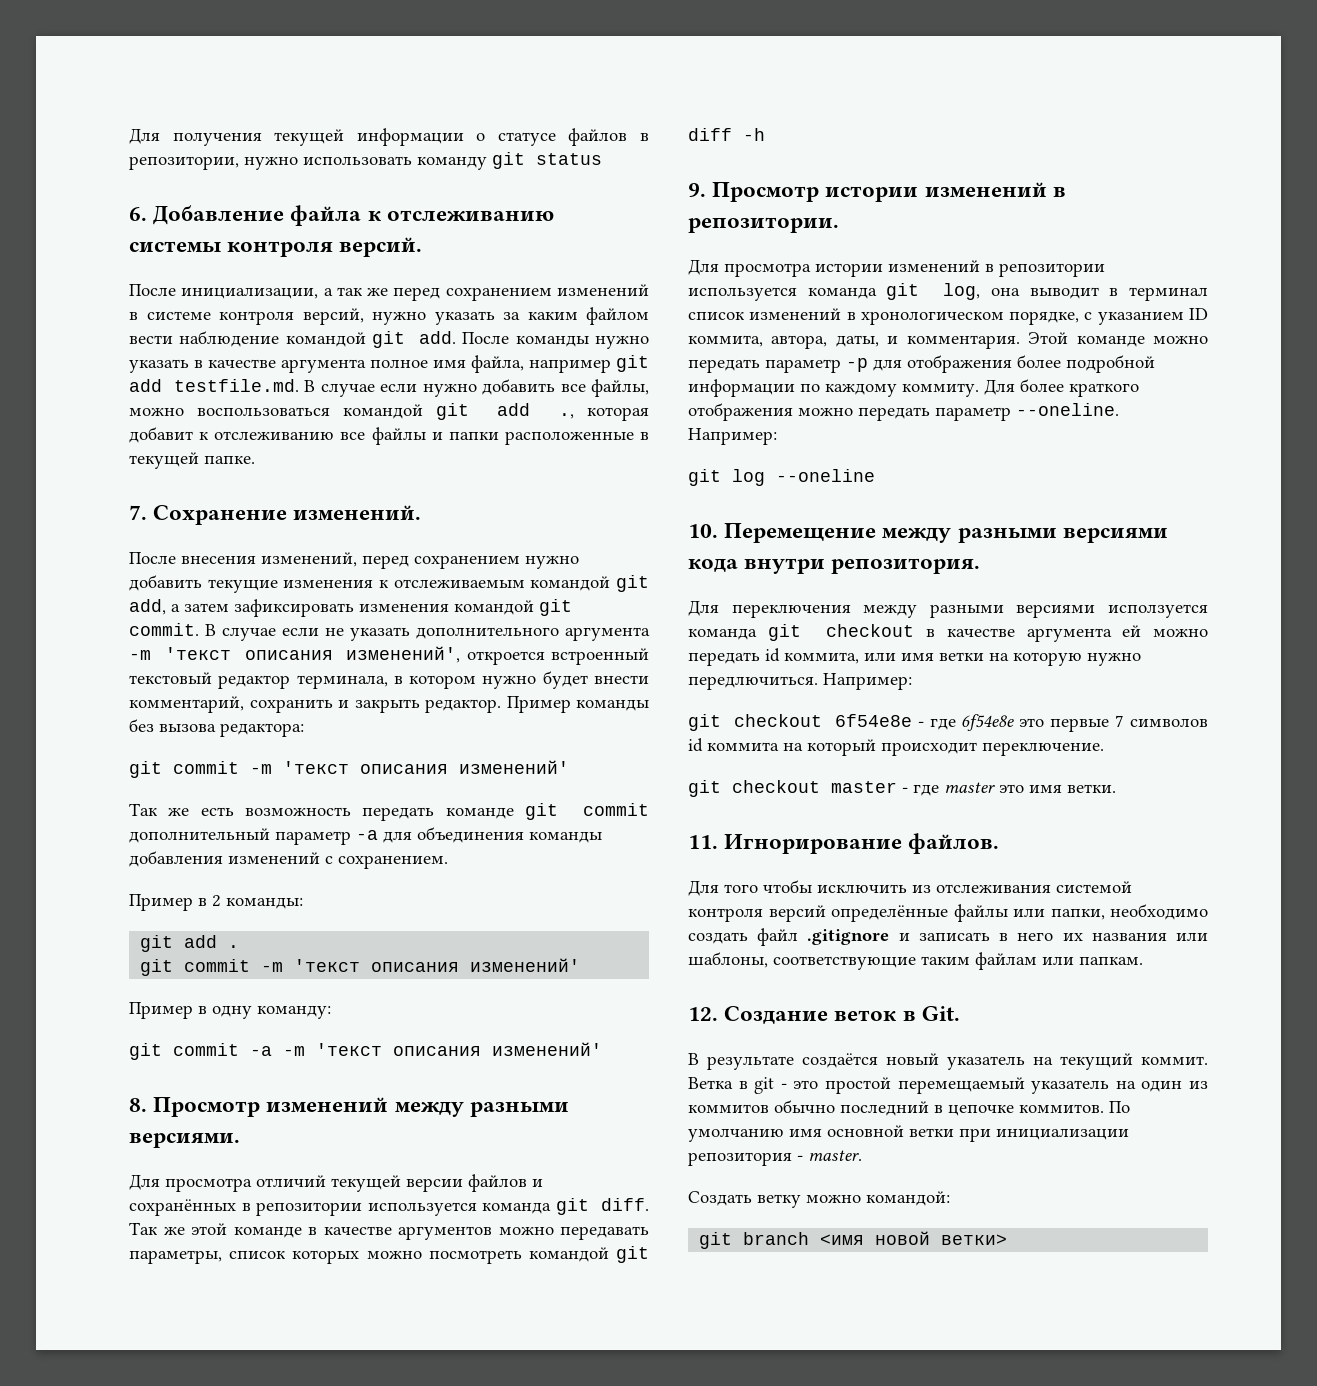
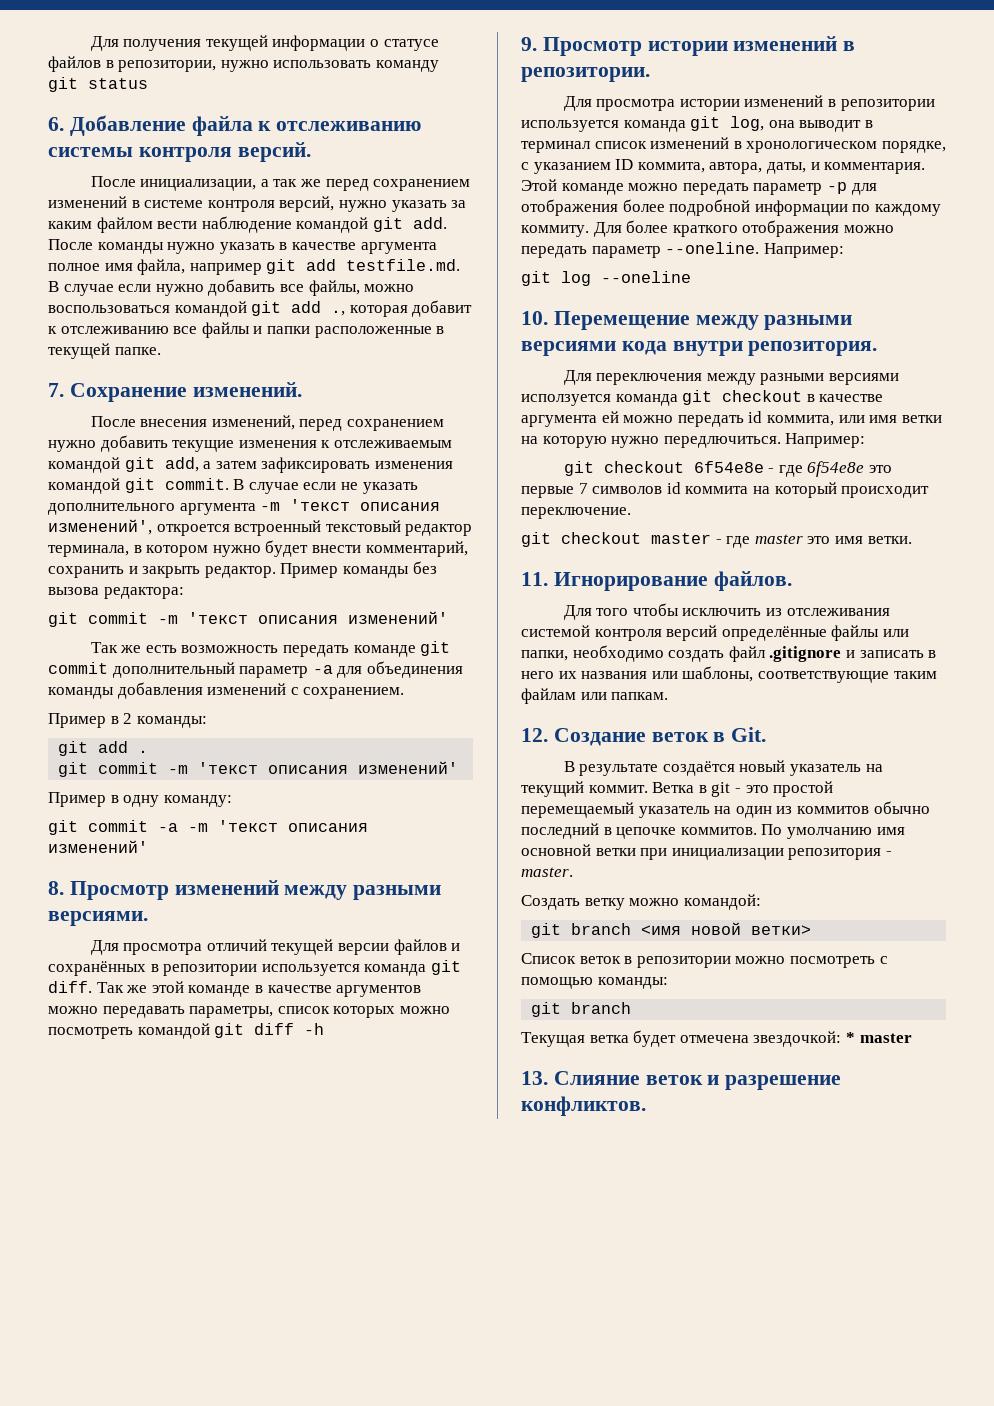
+ Список веток в репозитории можно посмотреть с помощью команды:
+ git branch
+ Текущая ветка будет отмечена звездочкой: * master
+ 13. Слияние веток и разрешение конфликтов.

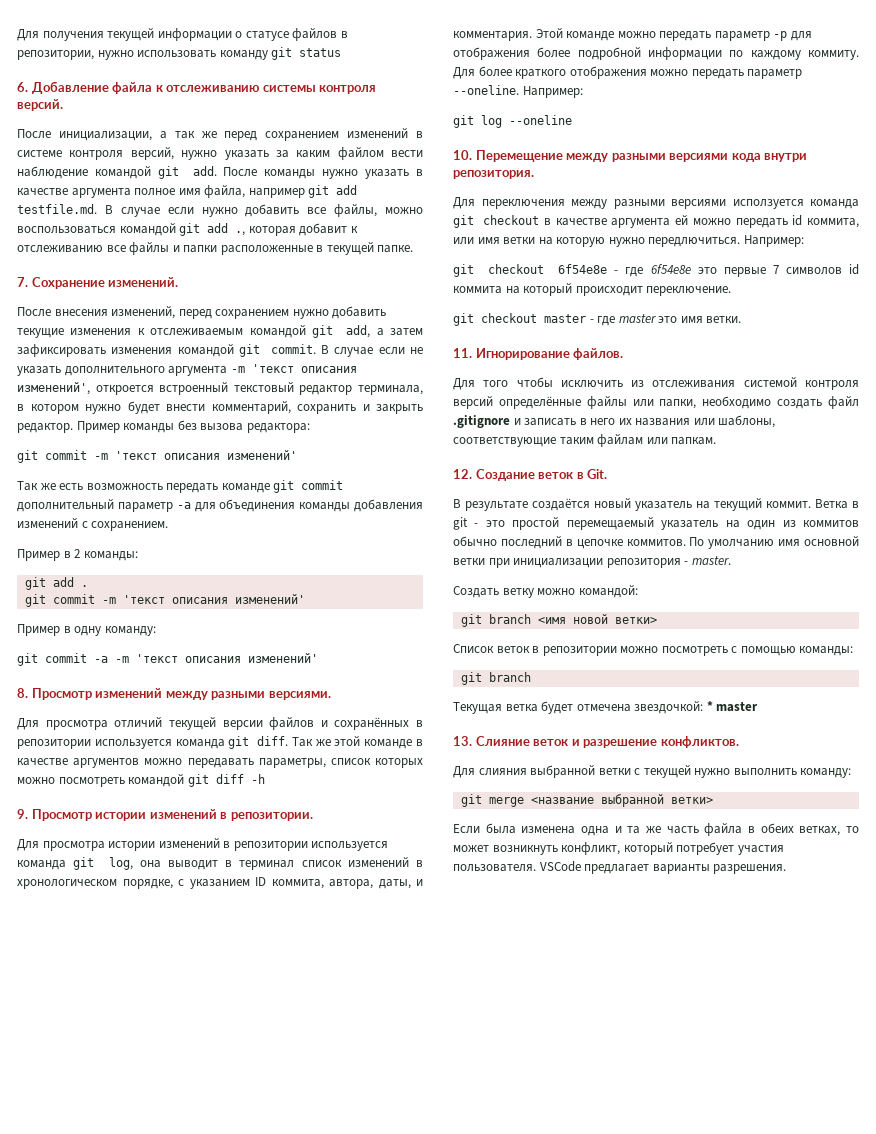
+ Для слияния выбранной ветки с текущей нужно выполнить команду:
+ git merge <название выбранной ветки>
+ Если была изменена одна и та же часть файла в обеих ветках, то может возникнуть конфликт, который потребует участия пользователя. VSCode предлагает варианты разрешения.

